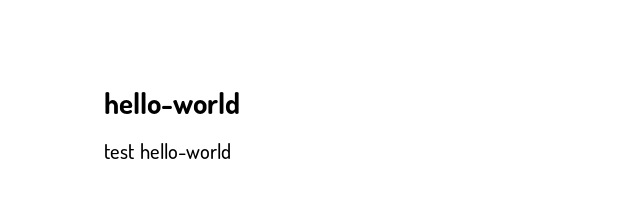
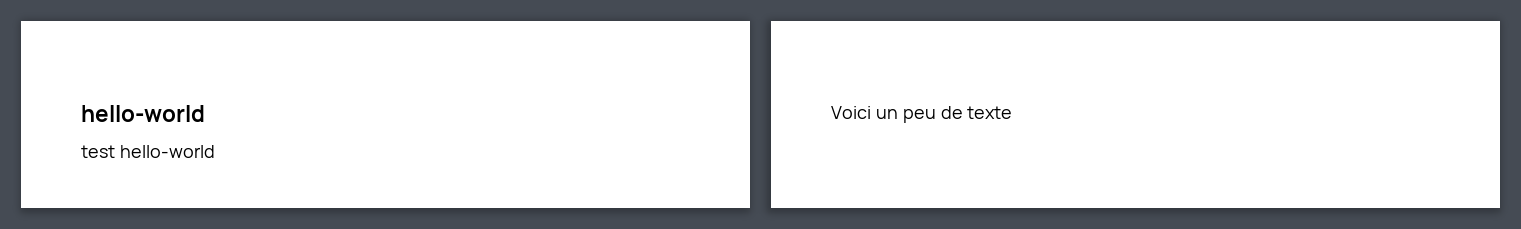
+ Voici un peu de texte

